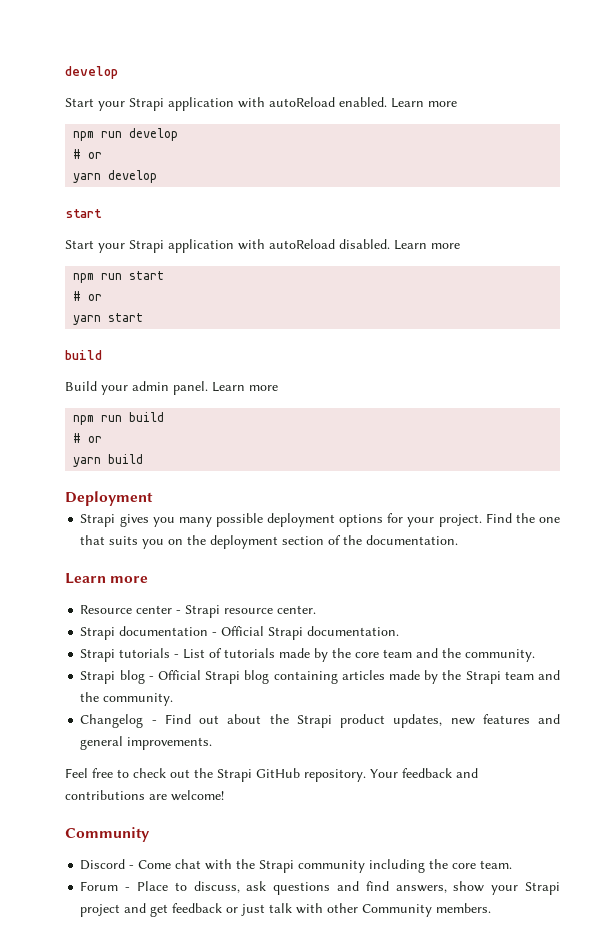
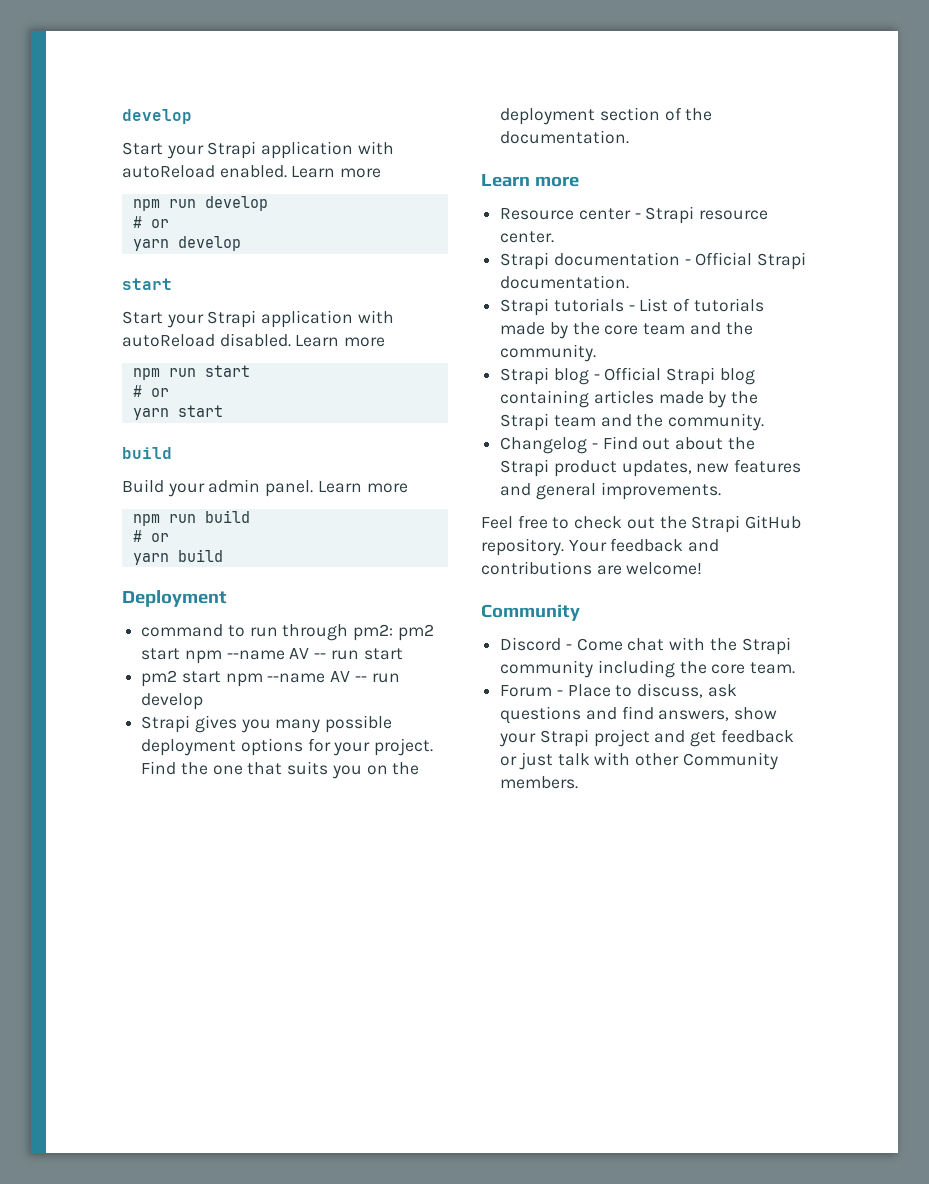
+ command to run through pm2: pm2 start npm --name AV -- run start
+ pm2 start npm --name AV -- run develop

